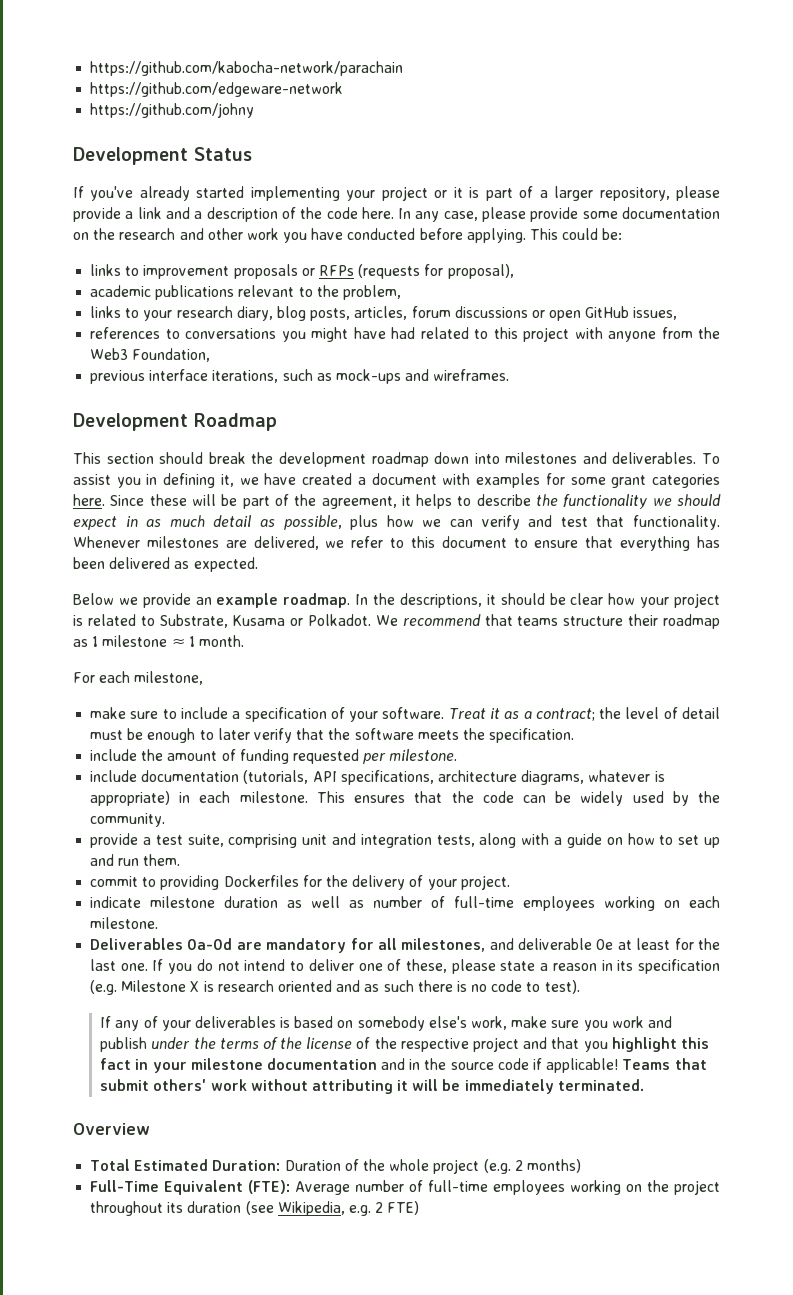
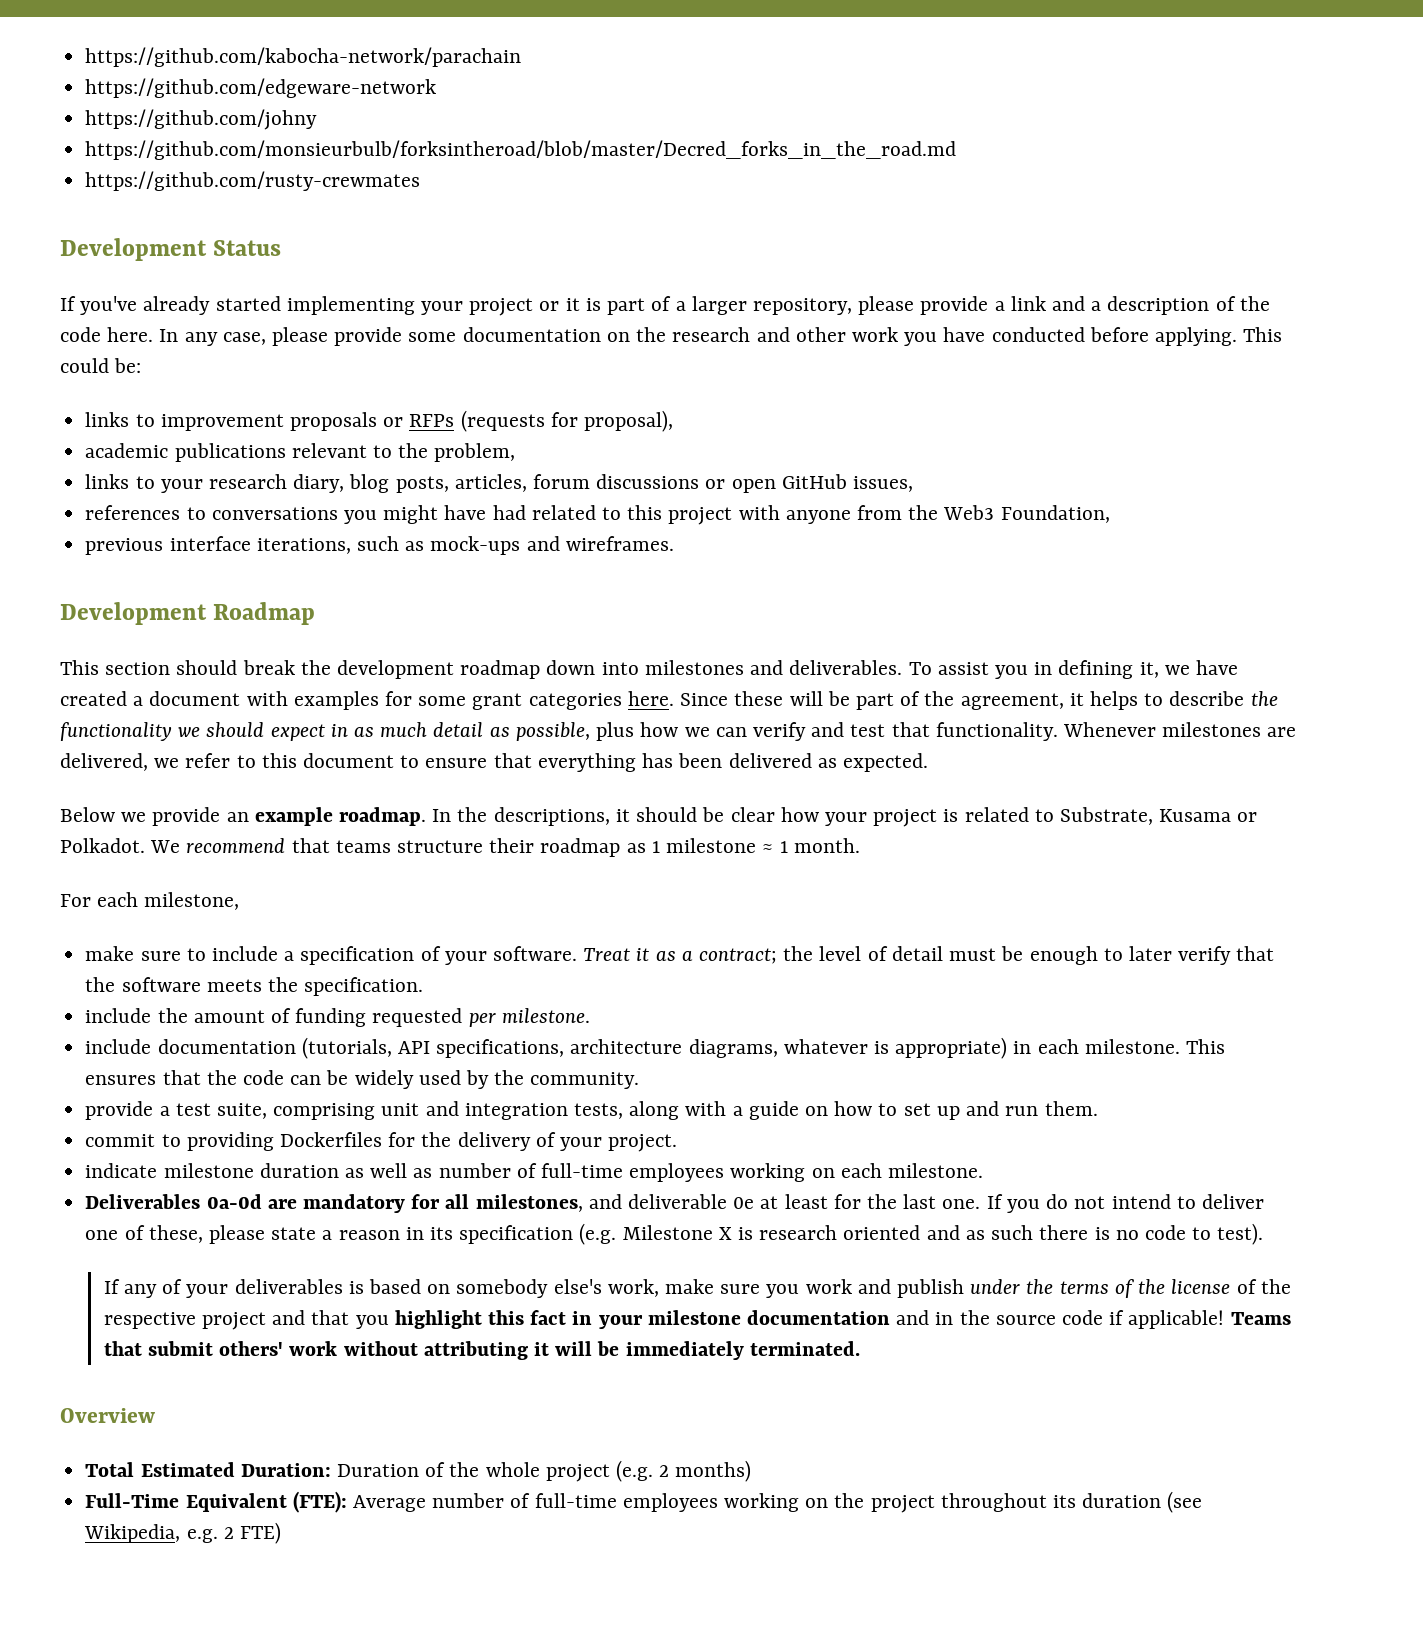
+ https://github.com/monsieurbulb/forksintheroad/blob/master/Decred_forks_in_the_road.md
+ https://github.com/rusty-crewmates

